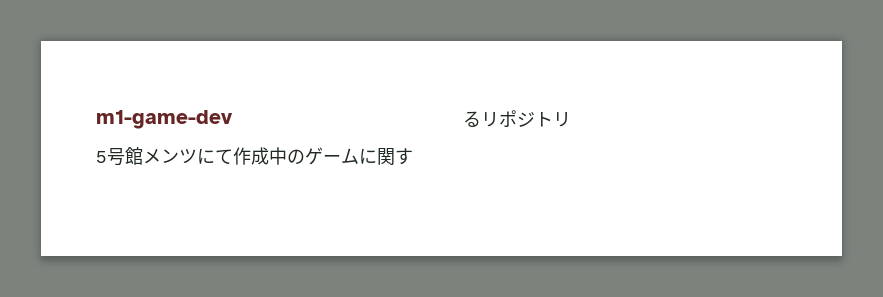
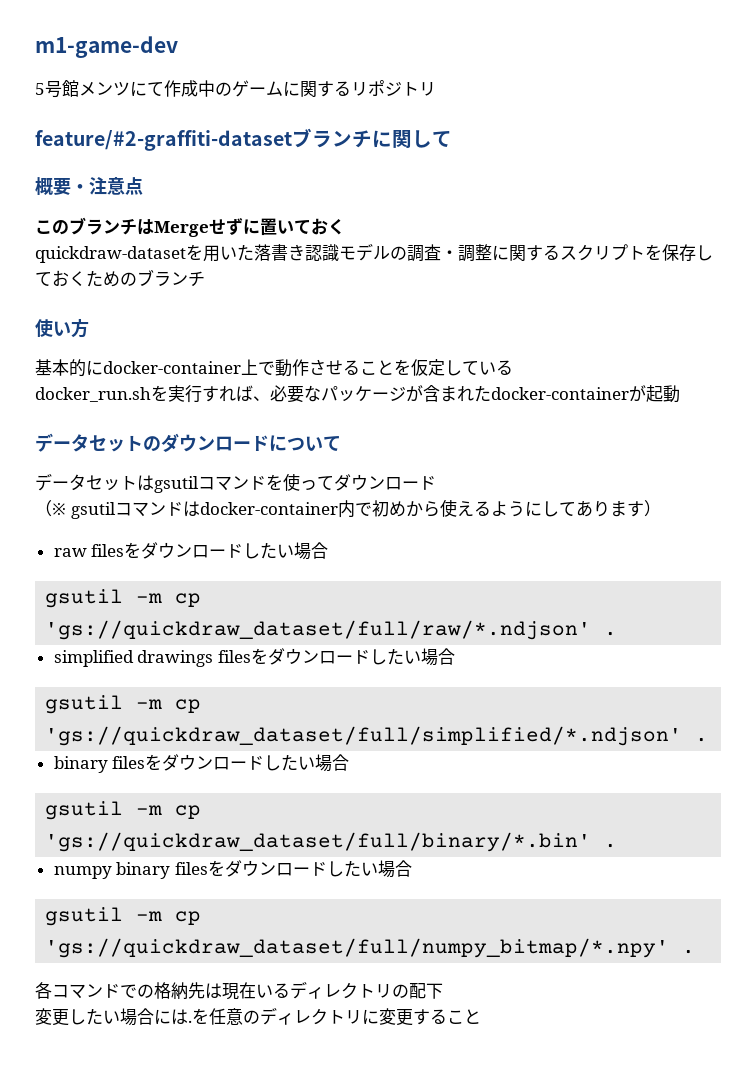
+ feature/#2-graffiti-datasetブランチに関して
+ 概要・注意点
+ このブランチはMergeせずに置いておく
+ quickdraw-datasetを用いた落書き認識モデルの調査・調整に関するスクリプトを保存しておくためのブランチ
+ 使い方
+ 基本的にdocker-container上で動作させることを仮定している
+ docker_run.shを実行すれば、必要なパッケージが含まれたdocker-containerが起動
+ データセットのダウンロードについて
+ データセットはgsutilコマンドを使ってダウンロード
+ （※ gsutilコマンドはdocker-container内で初めから使えるようにしてあります）
+ raw filesをダウンロードしたい場合
+ gsutil -m cp 'gs://quickdraw_dataset/full/raw/*.ndjson' .
+ simplified drawings filesをダウンロードしたい場合
+ gsutil -m cp 'gs://quickdraw_dataset/full/simplified/*.ndjson' .
+ binary filesをダウンロードしたい場合
+ gsutil -m cp 'gs://quickdraw_dataset/full/binary/*.bin' .
+ numpy binary filesをダウンロードしたい場合
+ gsutil -m cp 'gs://quickdraw_dataset/full/numpy_bitmap/*.npy' .
+ 各コマンドでの格納先は現在いるディレクトリの配下
+ 変更したい場合には.を任意のディレクトリに変更すること

